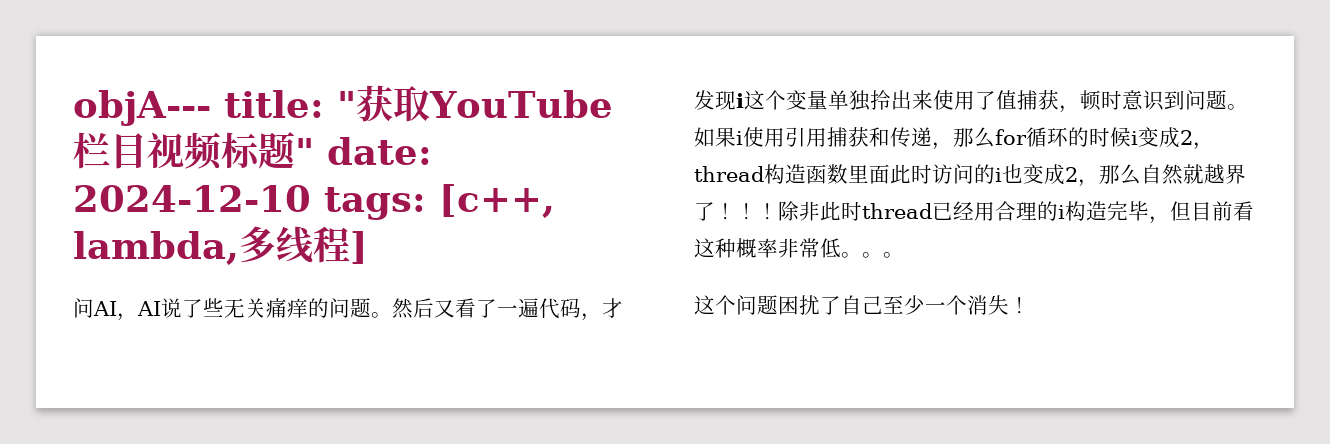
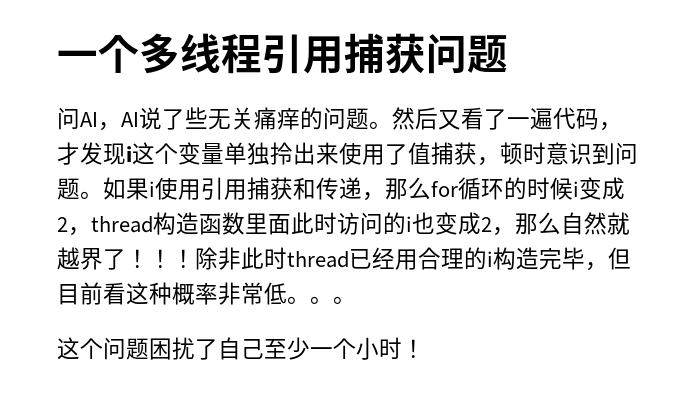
- objA--- title: "获取YouTube栏目视频标题" date: 2024-12-10 tags: [c++, lambda,多线程]
+ 一个多线程引用捕获问题
- 这个问题困扰了自己至少一个消失！
+ 这个问题困扰了自己至少一个小时！

